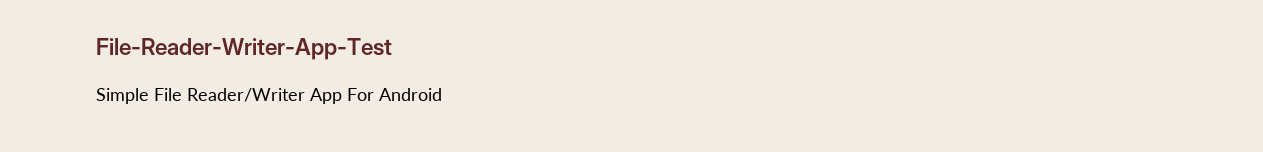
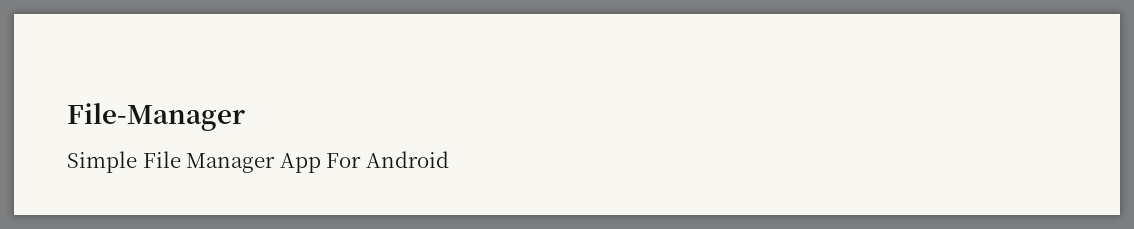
- File-Reader-Writer-App-Test
+ File-Manager
- Simple File Reader/Writer App For Android
+ Simple File Manager App For Android

